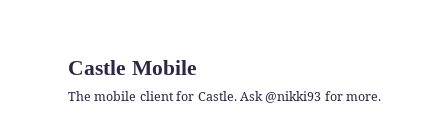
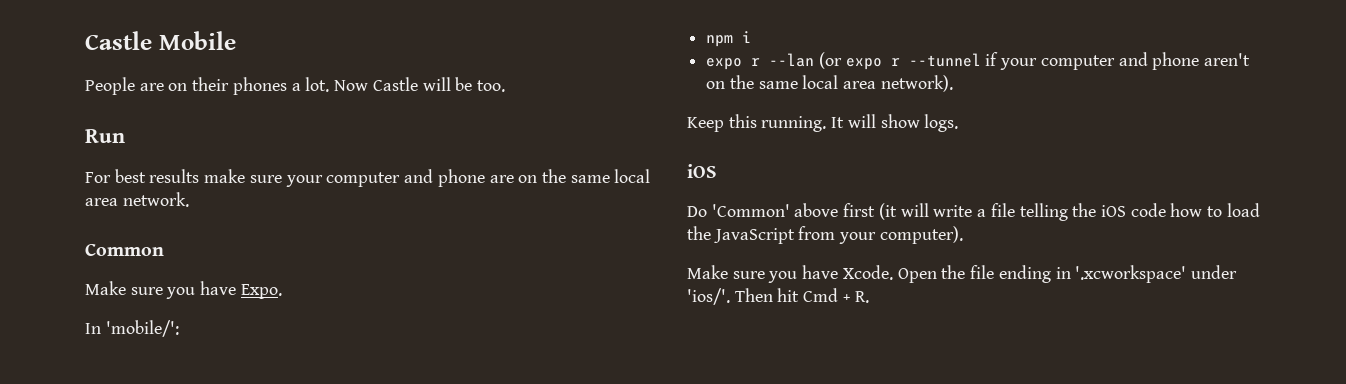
- The mobile client for Castle. Ask @nikki93 for more.
+ People are on their phones a lot. Now Castle will be too.
+ Run
+ For best results make sure your computer and phone are on the same local area network.
+ Common
+ Make sure you have Expo.
+ In 'mobile/':
+ npm i
+ expo r --lan (or expo r --tunnel if your computer and phone aren't on the same local area network).
+ Keep this running. It will show logs.
+ iOS
+ Do 'Common' above first (it will write a file telling the iOS code how to load the JavaScript from your computer).
+ Make sure you have Xcode. Open the file ending in '.xcworkspace' under 'ios/'. Then hit Cmd + R.

